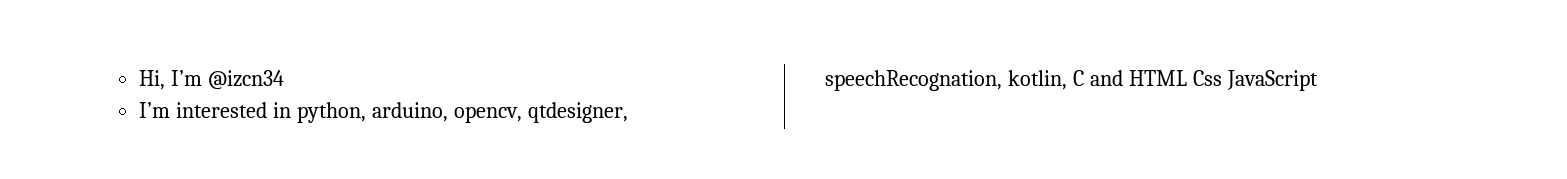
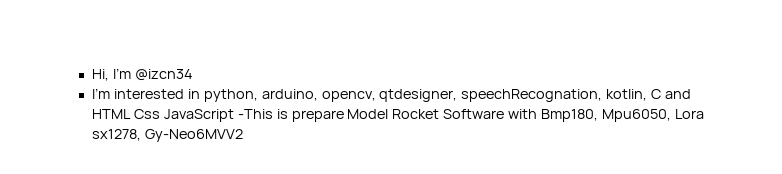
- I’m interested in python, arduino, opencv, qtdesigner, speechRecognation, kotlin, C and HTML Css JavaScript
+ I’m interested in python, arduino, opencv, qtdesigner, speechRecognation, kotlin, C and HTML Css JavaScript -This is prepare Model Rocket Software with Bmp180, Mpu6050, Lora sx1278, Gy-Neo6MVV2

